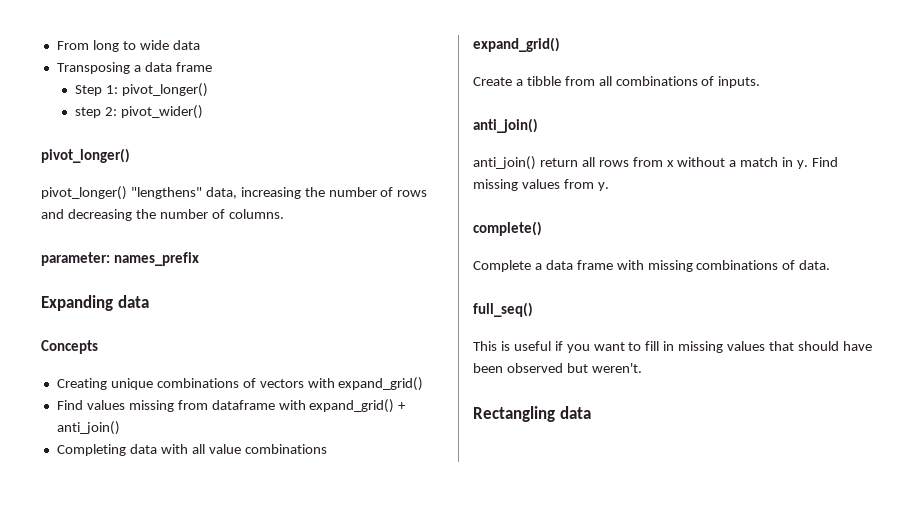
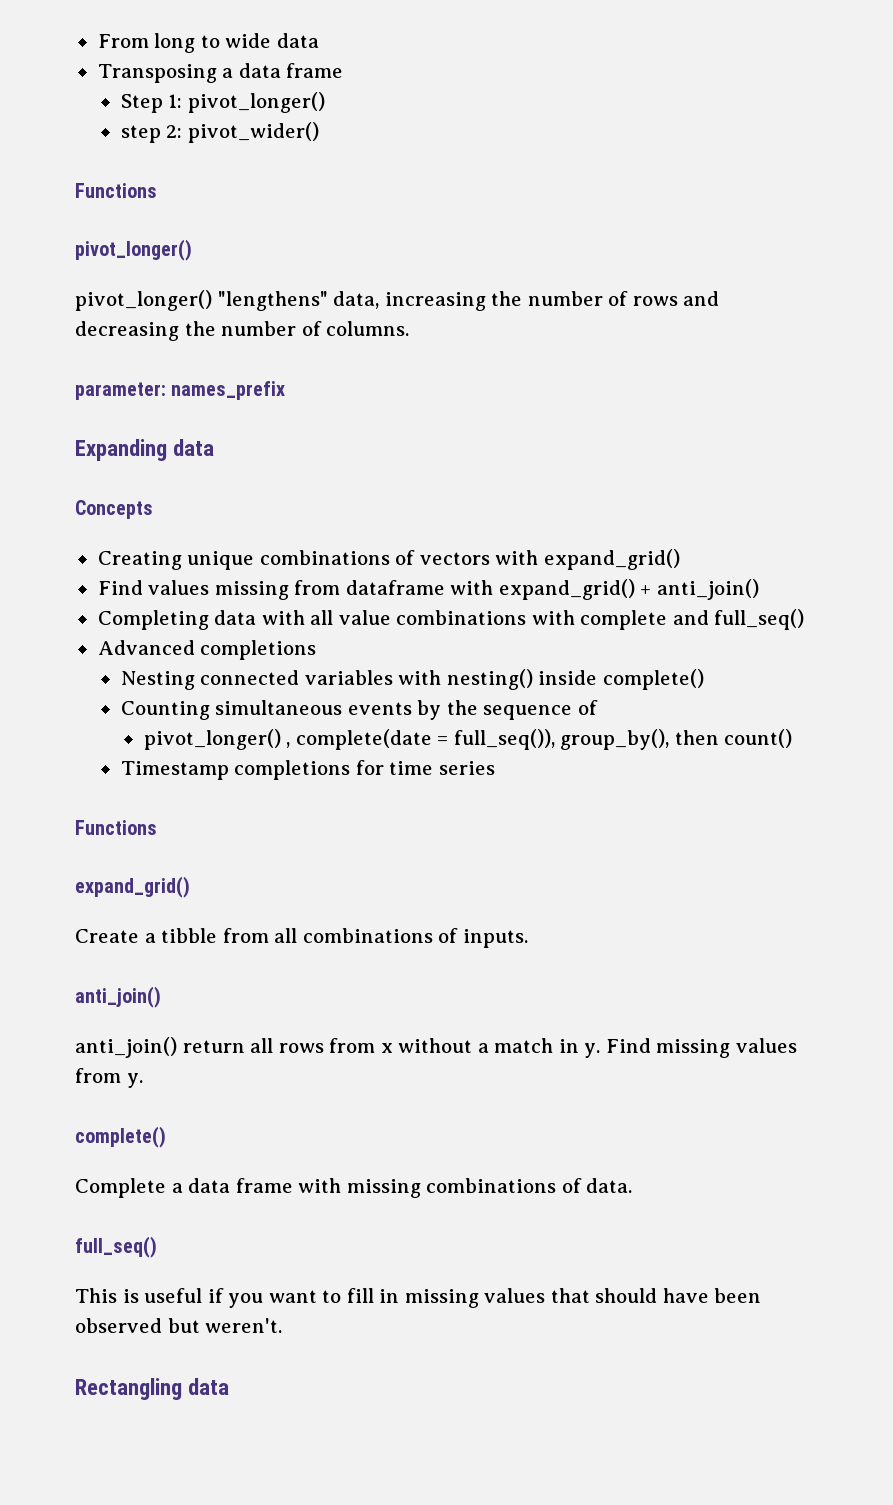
  step 2: pivot_wider()
+ Functions
- Completing data with all value combinations
+ Completing data with all value combinations with complete and full_seq()
+ Advanced completions
+ Nesting connected variables with nesting() inside complete()
+ Counting simultaneous events by the sequence of
+ pivot_longer() , complete(date = full_seq()), group_by(), then count()
+ Timestamp completions for time series
+ Functions

